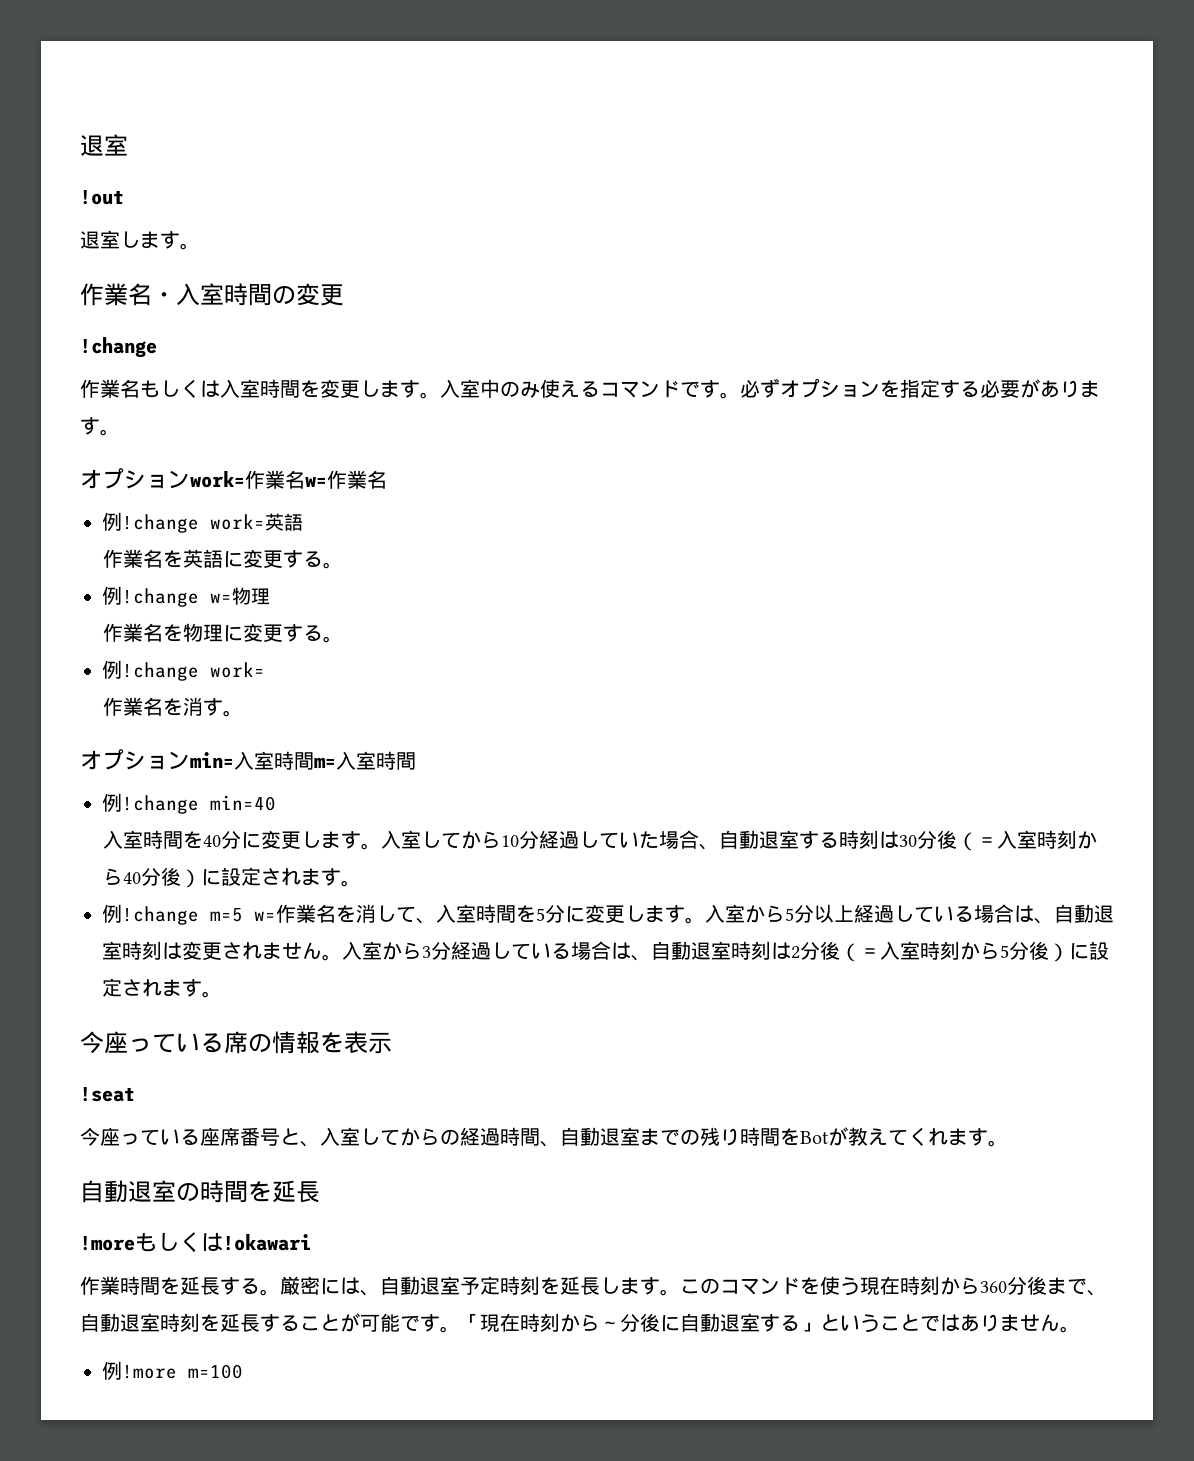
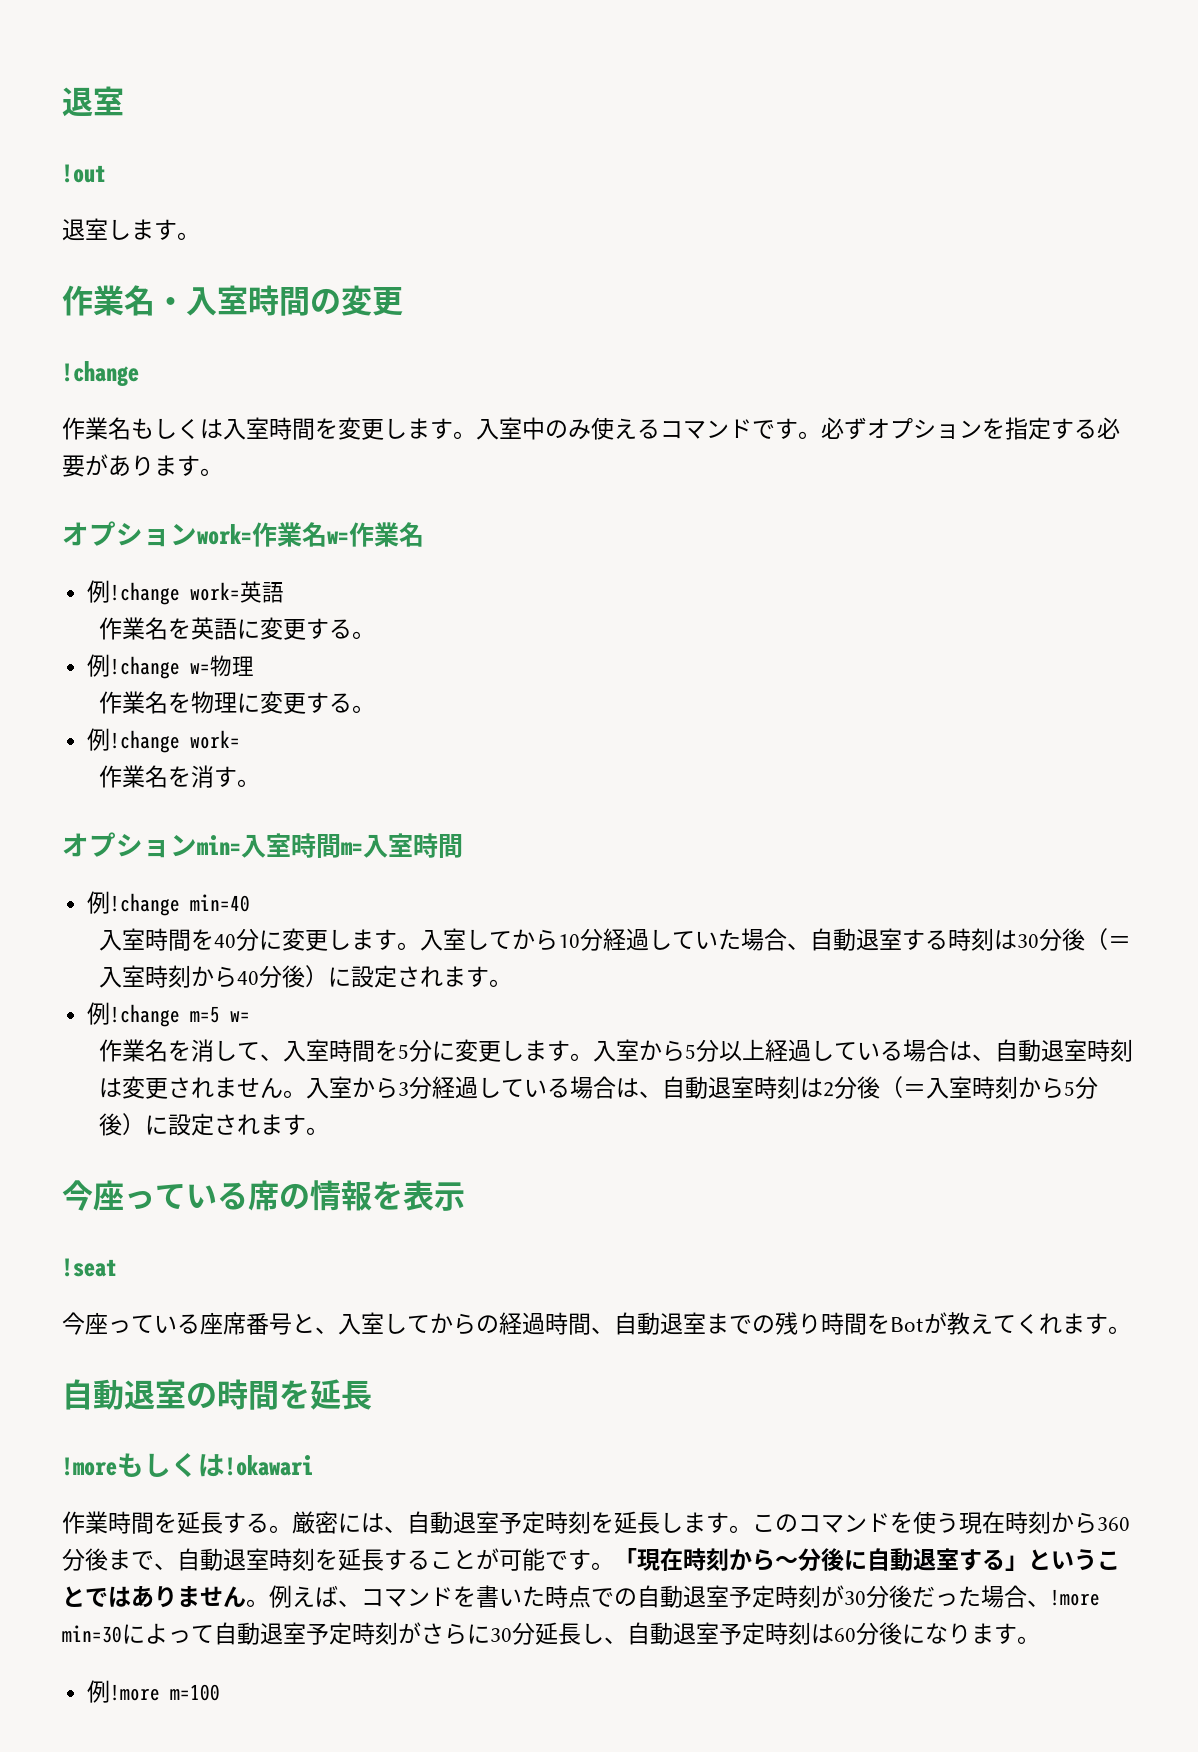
- 例!change m=5 w=作業名を消して、入室時間を5分に変更します。
+ 例!change m=5 w=
+ 作業名を消して、入室時間を5分に変更します。
+ 例えば、コマンドを書いた時点での自動退室予定時刻が30分後だった場合、!more min=30によって自動退室予定時刻がさらに30分延長し、自動退室予定時刻は60分後になります。

